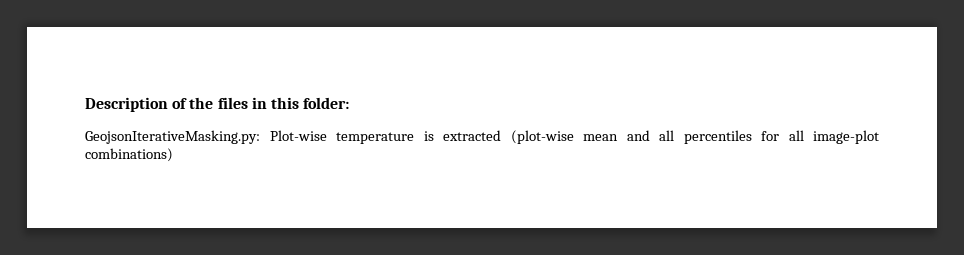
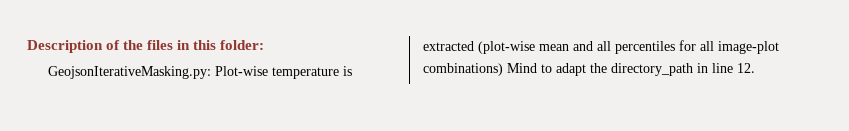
- GeojsonIterativeMasking.py: Plot-wise temperature is extracted (plot-wise mean and all percentiles for all image-plot combinations)
+ GeojsonIterativeMasking.py: Plot-wise temperature is extracted (plot-wise mean and all percentiles for all image-plot combinations) Mind to adapt the directory_path in line 12.

